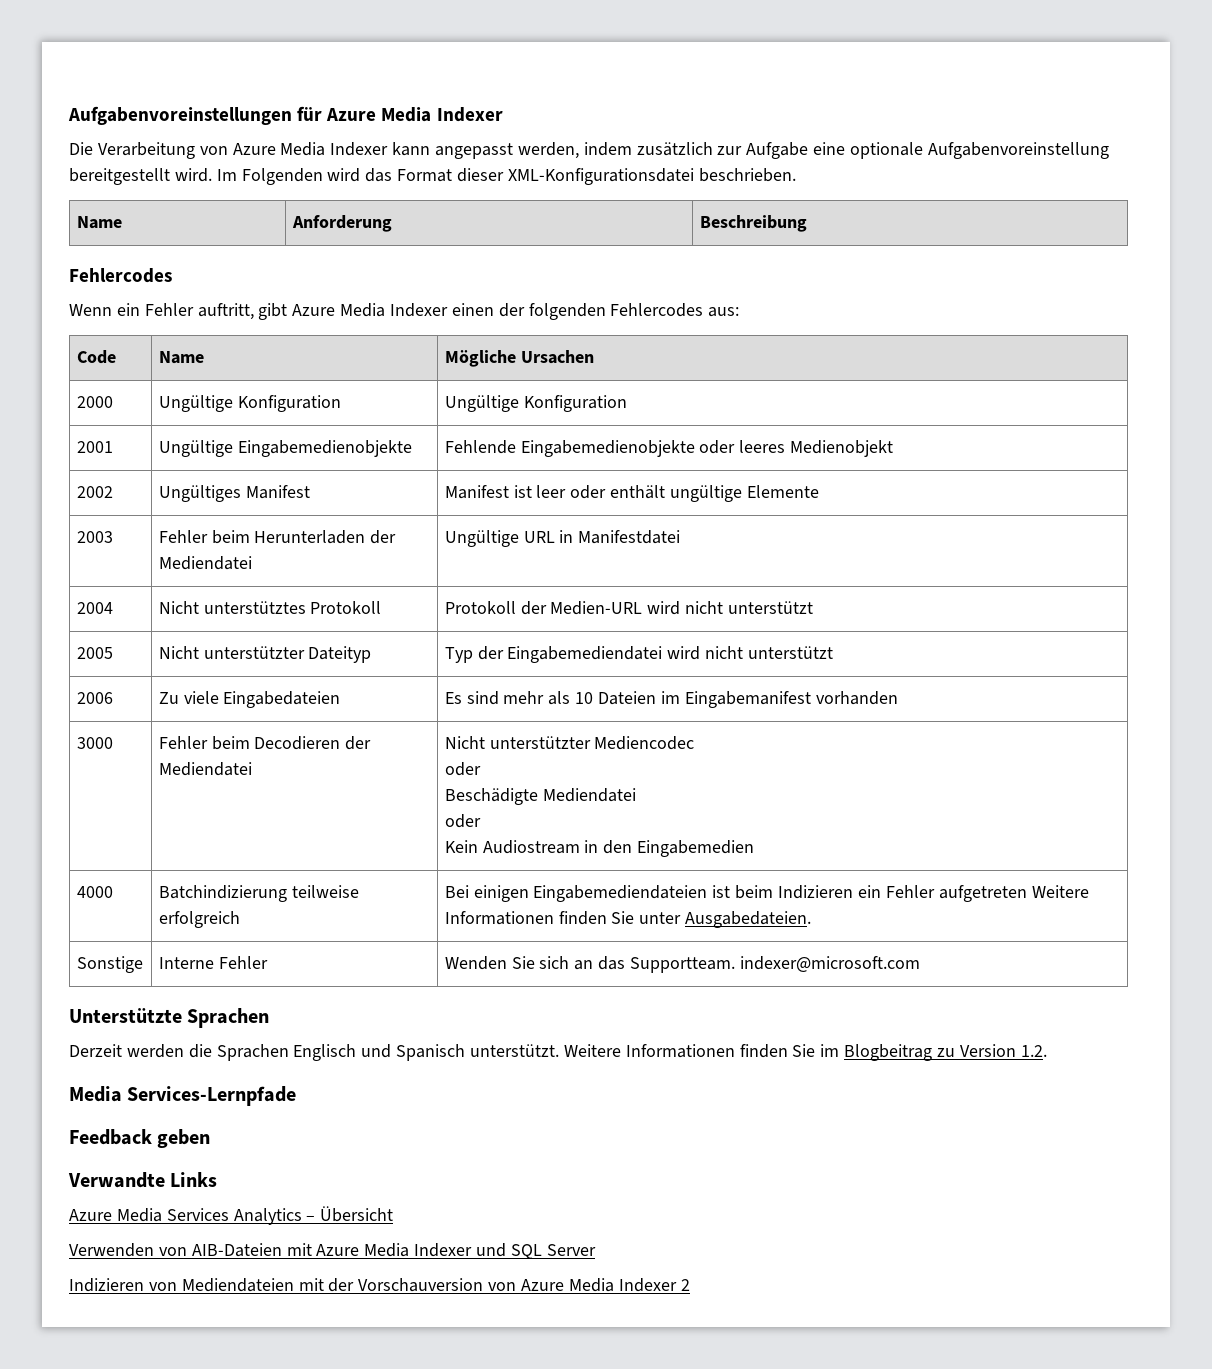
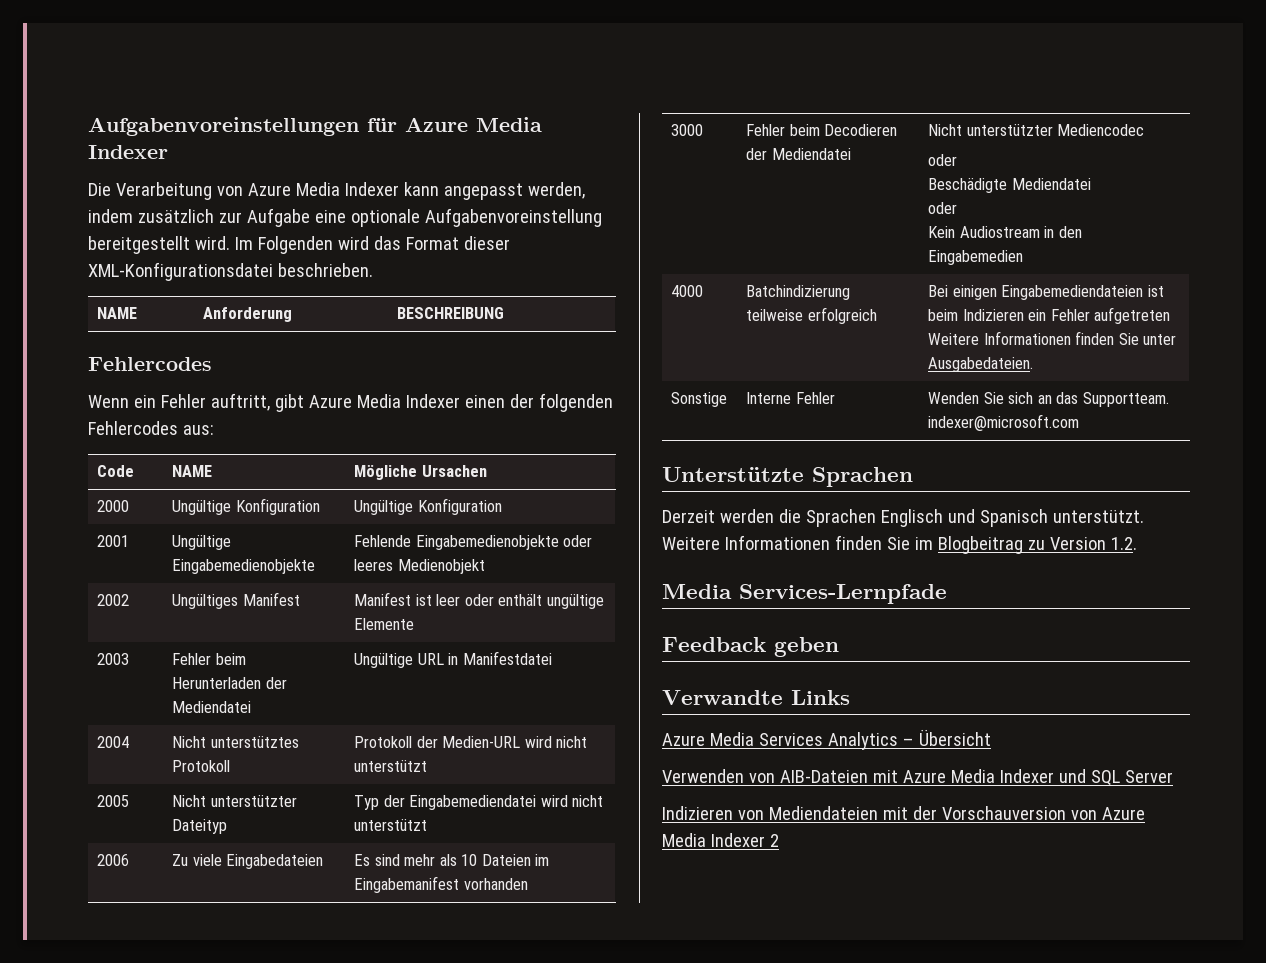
- Name | Anforderung | Beschreibung
+ NAME | Anforderung | BESCHREIBUNG
- Code | Name | Mögliche Ursachen
+ Code | NAME | Mögliche Ursachen

